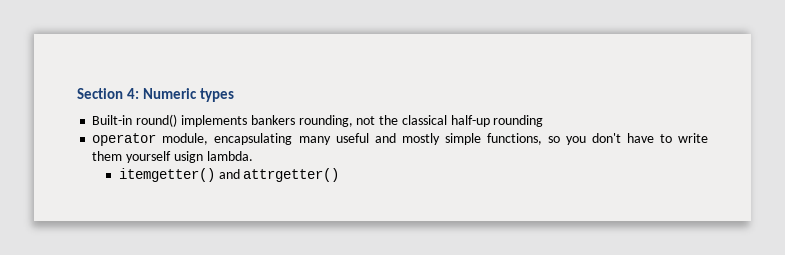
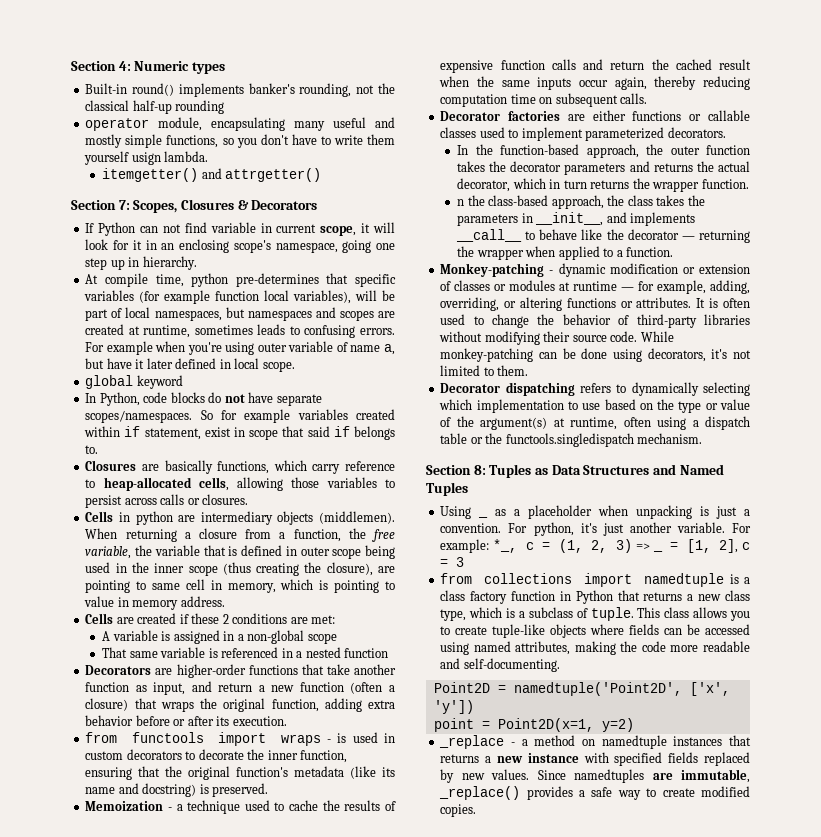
- Built-in round() implements bankers rounding, not the classical half-up rounding
+ Built-in round() implements banker's rounding, not the classical half-up rounding
+ Section 7: Scopes, Closures & Decorators
+ If Python can not find variable in current scope, it will look for it in an enclosing scope's namespace, going one step up in hierarchy.
+ At compile time, python pre-determines that specific variables (for example function local variables), will be part of local namespaces, but namespaces and scopes are created at runtime, sometimes leads to confusing errors. For example when you're using outer variable of name a, but have it later defined in local scope.
+ global keyword
+ In Python, code blocks do not have separate scopes/namespaces. So for example variables created within if statement, exist in scope that said if belongs to.
+ Closures are basically functions, which carry reference to heap-allocated cells, allowing those variables to persist across calls or closures.
+ Cells in python are intermediary objects (middlemen). When returning a closure from a function, the free variable, the variable that is defined in outer scope being used in the inner scope (thus creating the closure), are pointing to same cell in memory, which is pointing to value in memory address.
+ Cells are created if these 2 conditions are met:
+ A variable is assigned in a non-global scope
+ That same variable is referenced in a nested function
+ Decorators are higher-order functions that take another function as input, and return a new function (often a closure) that wraps the original function, adding extra behavior before or after its execution.
+ from functools import wraps - is used in custom decorators to decorate the inner function, ensuring that the original function's metadata (like its name and docstring) is preserved.
+ Memoization - a technique used to cache the results of expensive function calls and return the cached result when the same inputs occur again, thereby reducing computation time on subsequent calls.
+ Decorator factories are either functions or callable classes used to implement parameterized decorators.
+ In the function-based approach, the outer function takes the decorator parameters and returns the actual decorator, which in turn returns the wrapper function.
+ n the class-based approach, the class takes the parameters in __init__, and implements __call__ to behave like the decorator — returning the wrapper when applied to a function.
+ Monkey-patching - dynamic modification or extension of classes or modules at runtime — for example, adding, overriding, or altering functions or attributes. It is often used to change the behavior of third-party libraries without modifying their source code. While monkey-patching can be done using decorators, it's not limited to them.
+ Decorator dispatching refers to dynamically selecting which implementation to use based on the type or value of the argument(s) at runtime, often using a dispatch table or the functools.singledispatch mechanism.
+ Section 8: Tuples as Data Structures and Named Tuples
+ Using _ as a placeholder when unpacking is just a convention. For python, it's just another variable. For example: *_, c = (1, 2, 3) => _ = [1, 2], c = 3
+ from collections import namedtuple is a class factory function in Python that returns a new class type, which is a subclass of tuple. This class allows you to create tuple-like objects where fields can be accessed using named attributes, making the code more readable and self-documenting.
+ Point2D = namedtuple('Point2D', ['x', 'y'])
+ point = Point2D(x=1, y=2)
+ _replace - a method on namedtuple instances that returns a new instance with specified fields replaced by new values. Since namedtuples are immutable, _replace() provides a safe way to create modified copies.

